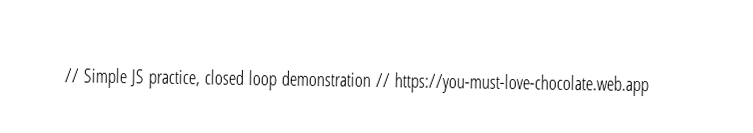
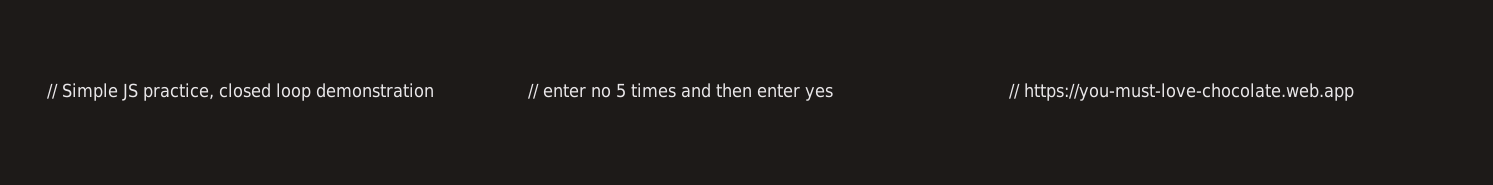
- // Simple JS practice, closed loop demonstration // https://you-must-love-chocolate.web.app
+ // Simple JS practice, closed loop demonstration
+ // enter no 5 times and then enter yes
+ // https://you-must-love-chocolate.web.app

